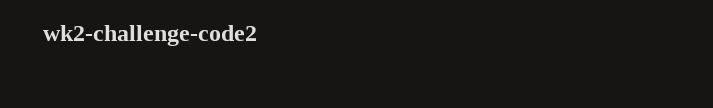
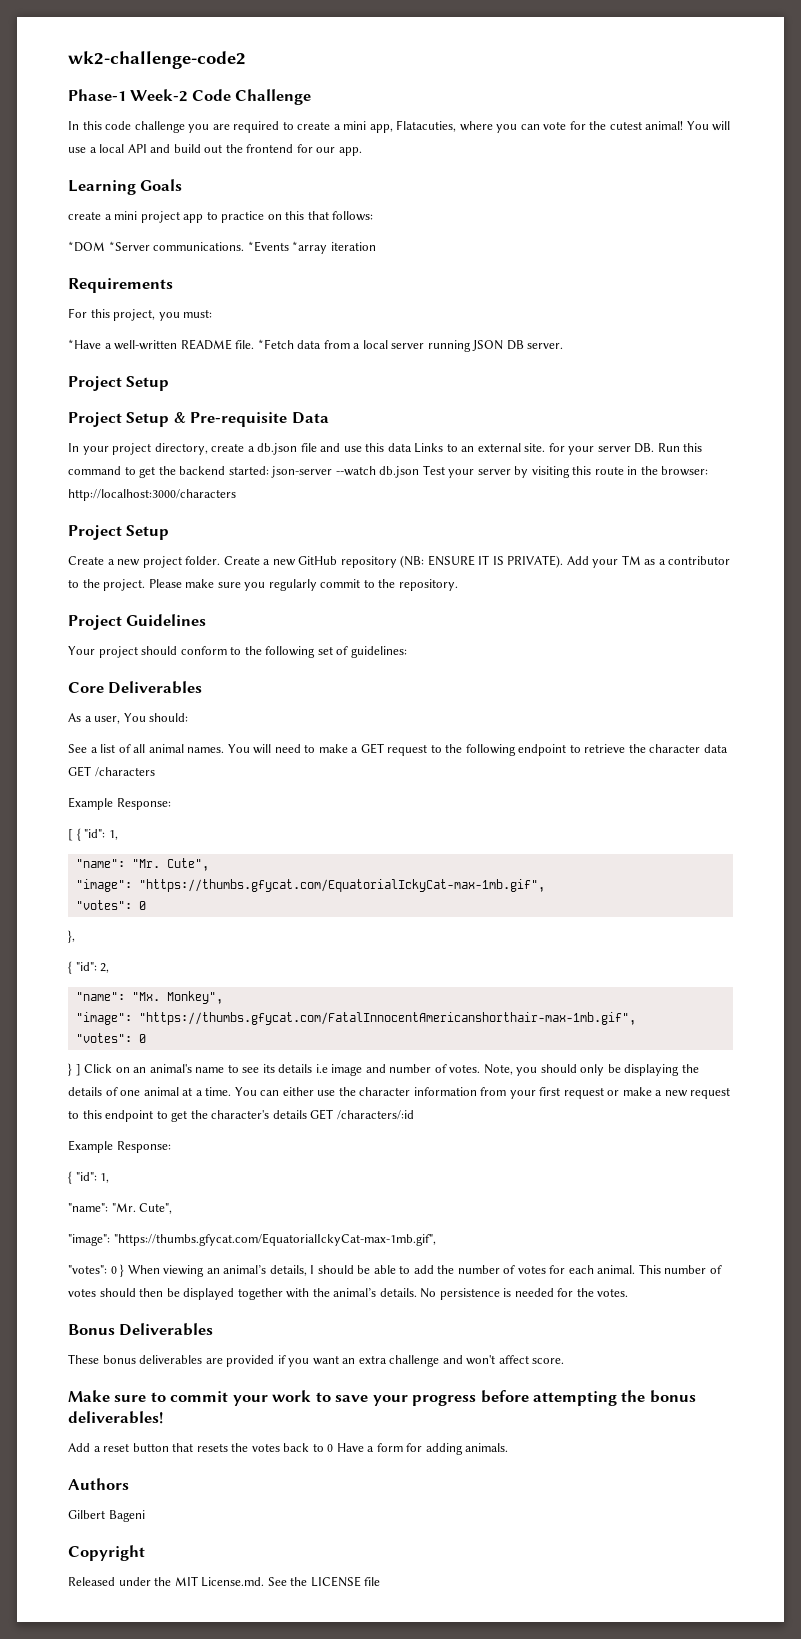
+ Phase-1 Week-2 Code Challenge
+ In this code challenge you are required to create a mini app, Flatacuties, where you can vote for the cutest animal! You will use a local API and build out the frontend for our app.
+ Learning Goals
+ create a mini project app to practice on this that follows:
+ *DOM *Server communications. *Events *array iteration
+ Requirements
+ For this project, you must:
+ *Have a well-written README file. *Fetch data from a local server running JSON DB server.
+ Project Setup
+ Project Setup & Pre-requisite Data
+ In your project directory, create a db.json file and use this data Links to an external site. for your server DB. Run this command to get the backend started: json-server --watch db.json Test your server by visiting this route in the browser: http://localhost:3000/characters
+ Project Setup
+ Create a new project folder. Create a new GitHub repository (NB: ENSURE IT IS PRIVATE). Add your TM as a contributor to the project. Please make sure you regularly commit to the repository.
+ Project Guidelines
+ Your project should conform to the following set of guidelines:
+ Core Deliverables
+ As a user, You should:
+ See a list of all animal names. You will need to make a GET request to the following endpoint to retrieve the character data GET /characters
+ Example Response:
+ [ { "id": 1,
+ "name": "Mr. Cute",
+ "image": "https://thumbs.gfycat.com/EquatorialIckyCat-max-1mb.gif",
+ "votes": 0
+ },
+ { "id": 2,
+ "name": "Mx. Monkey",
+ "image": "https://thumbs.gfycat.com/FatalInnocentAmericanshorthair-max-1mb.gif",
+ "votes": 0
+ } ] Click on an animal's name to see its details i.e image and number of votes. Note, you should only be displaying the details of one animal at a time. You can either use the character information from your first request or make a new request to this endpoint to get the character's details GET /characters/:id
+ Example Response:
+ { "id": 1,
+ "name": "Mr. Cute",
+ "image": "https://thumbs.gfycat.com/EquatorialIckyCat-max-1mb.gif",
+ "votes": 0 } When viewing an animal’s details, I should be able to add the number of votes for each animal. This number of votes should then be displayed together with the animal’s details. No persistence is needed for the votes.
+ Bonus Deliverables
+ These bonus deliverables are provided if you want an extra challenge and won't affect score.
+ Make sure to commit your work to save your progress before attempting the bonus deliverables!
+ Add a reset button that resets the votes back to 0 Have a form for adding animals.
+ Authors
+ Gilbert Bageni
+ Copyright
+ Released under the MIT License.md. See the LICENSE file

